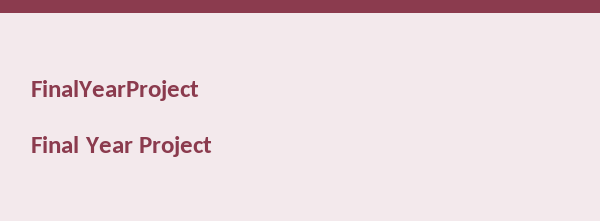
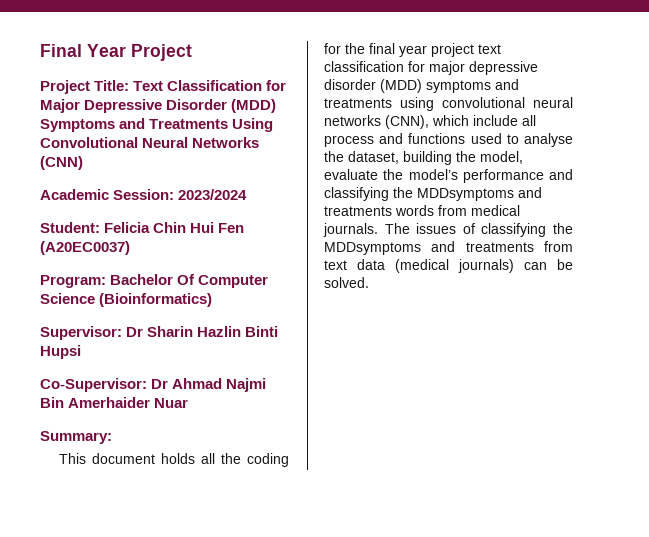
- FinalYearProject
+ Project Title: Text Classification for Major Depressive Disorder (MDD) Symptoms and Treatments Using Convolutional Neural Networks (CNN)
+ Academic Session: 2023/2024
+ Student: Felicia Chin Hui Fen (A20EC0037)
+ Program: Bachelor Of Computer Science (Bioinformatics)
+ Supervisor: Dr Sharin Hazlin Binti Hupsi
+ Co-Supervisor: Dr Ahmad Najmi Bin Amerhaider Nuar
+ Summary:
+ This document holds all the coding for the final year project text classification for major depressive disorder (MDD) symptoms and treatments using convolutional neural networks (CNN), which include all process and functions used to analyse the dataset, building the model, evaluate the model’s performance and classifying the MDDsymptoms and treatments words from medical journals. The issues of classifying the MDDsymptoms and treatments from text data (medical journals) can be solved.

